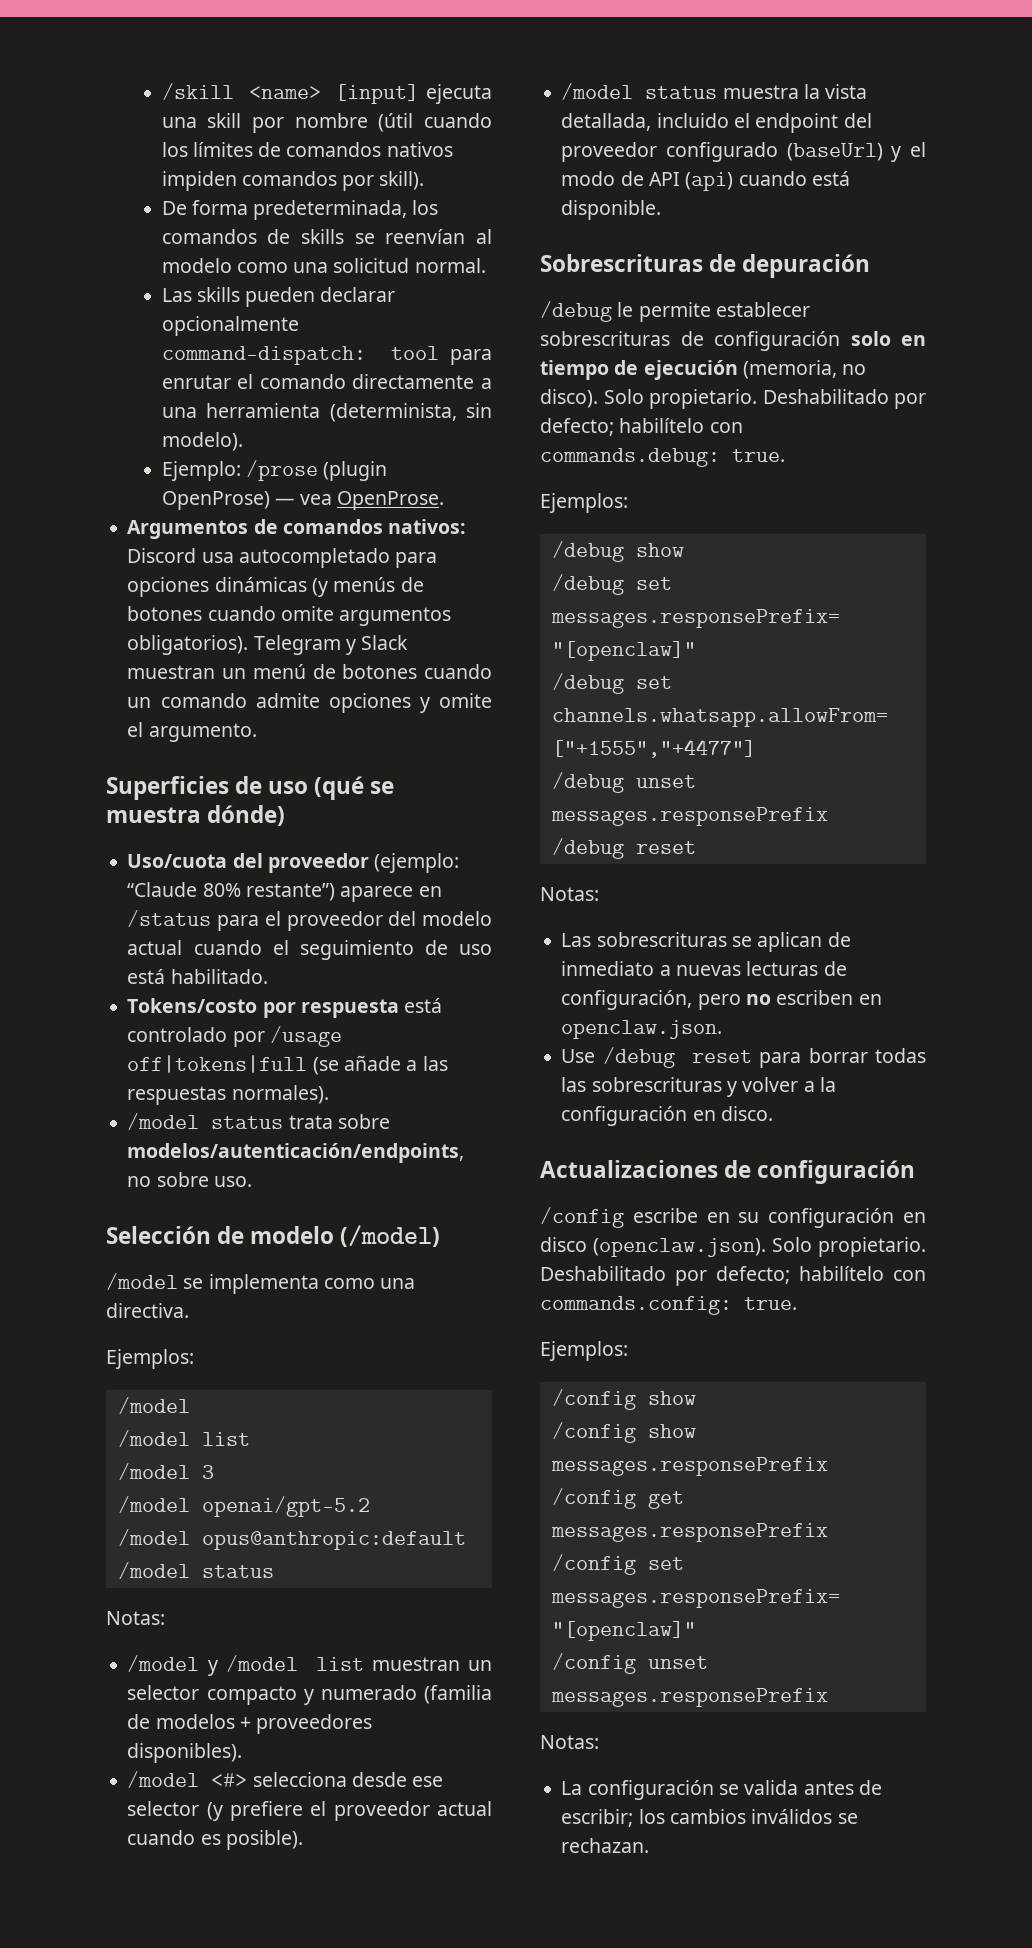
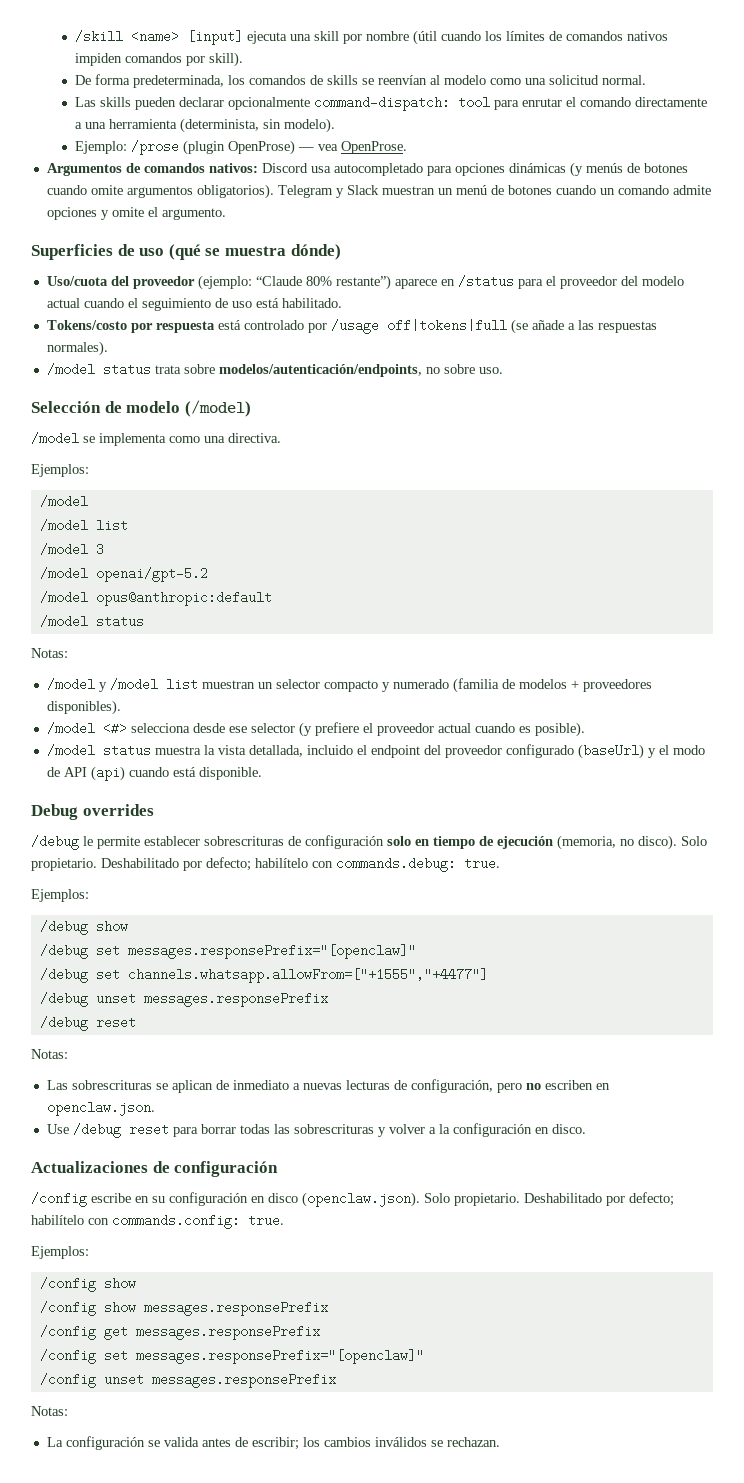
- Sobrescrituras de depuración
+ Debug overrides

